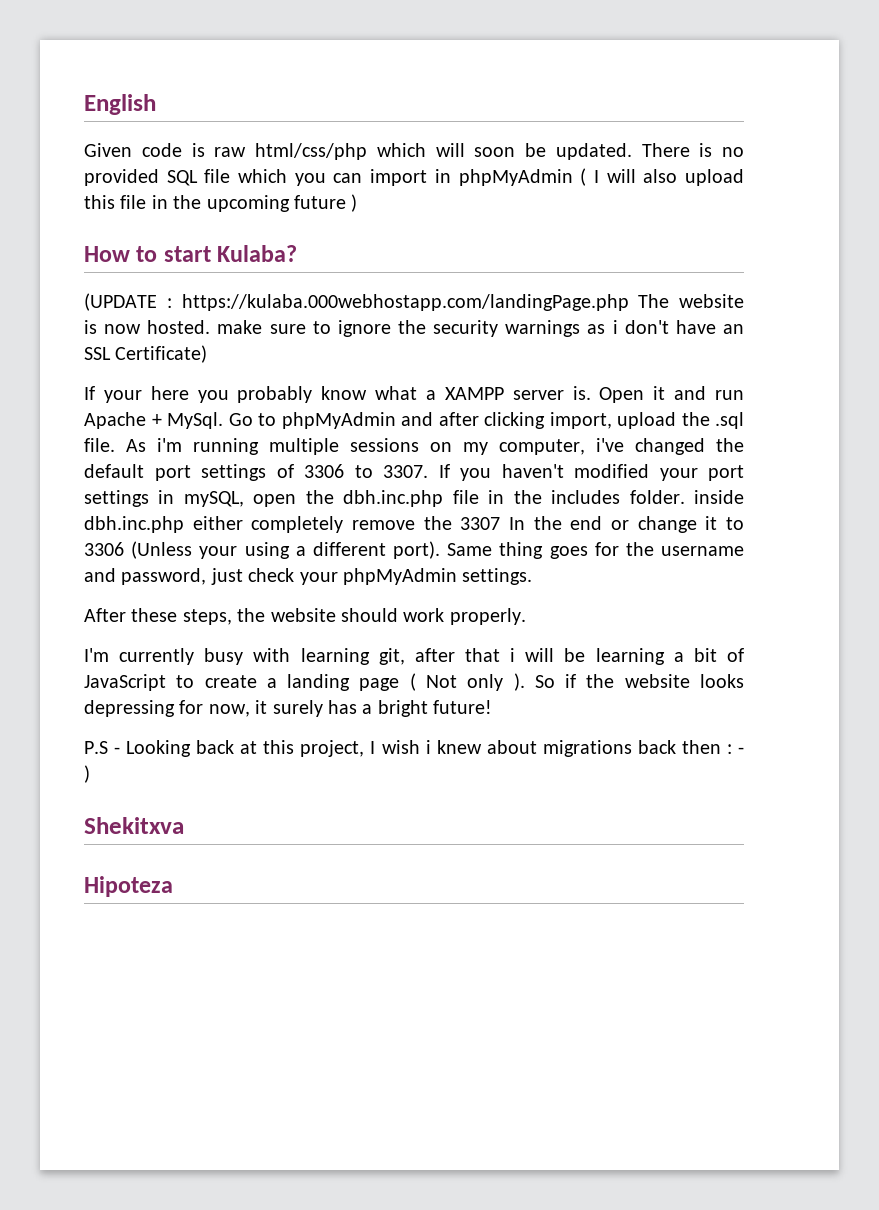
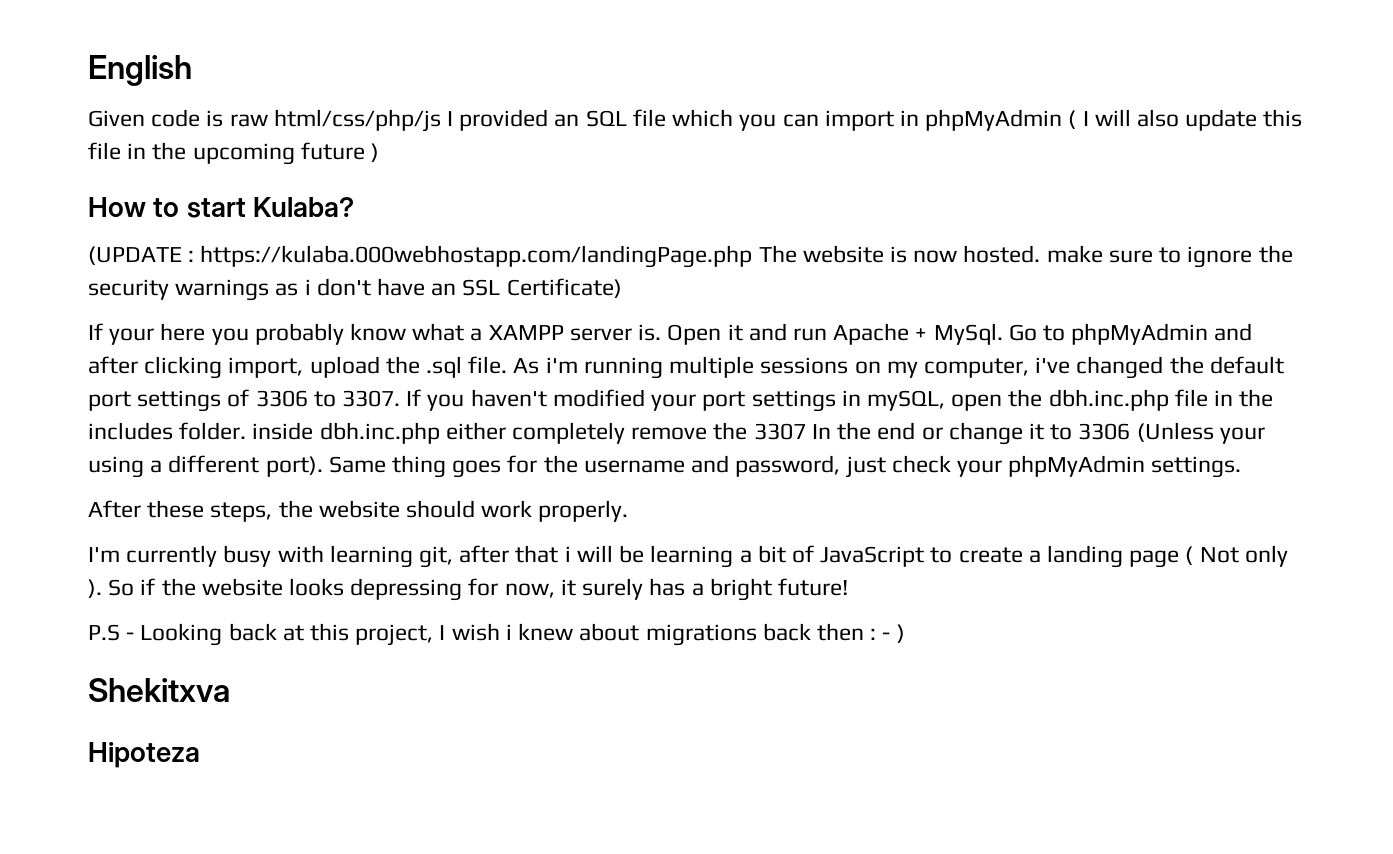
- Given code is raw html/css/php which will soon be updated. There is no provided SQL file which you can import in phpMyAdmin ( I will also upload this file in the upcoming future )
+ Given code is raw html/css/php/js I provided an SQL file which you can import in phpMyAdmin ( I will also update this file in the upcoming future )

